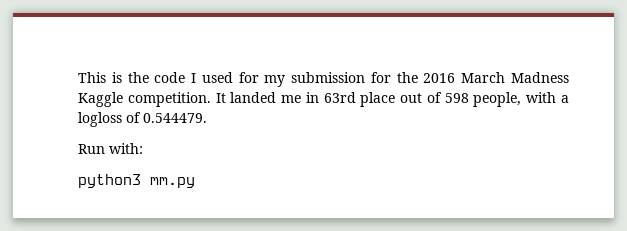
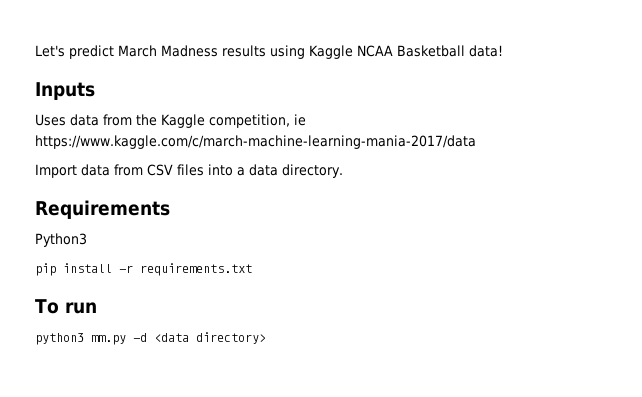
- This is the code I used for my submission for the 2016 March Madness Kaggle competition. It landed me in 63rd place out of 598 people, with a logloss of 0.544479.
- Run with:
+ Let's predict March Madness results using Kaggle NCAA Basketball data!
+ Inputs
+ Uses data from the Kaggle competition, ie https://www.kaggle.com/c/march-machine-learning-mania-2017/data
+ Import data from CSV files into a data directory.
+ Requirements
+ Python3
+ pip install -r requirements.txt
+ To run
- python3 mm.py
+ python3 mm.py -d <data directory>

